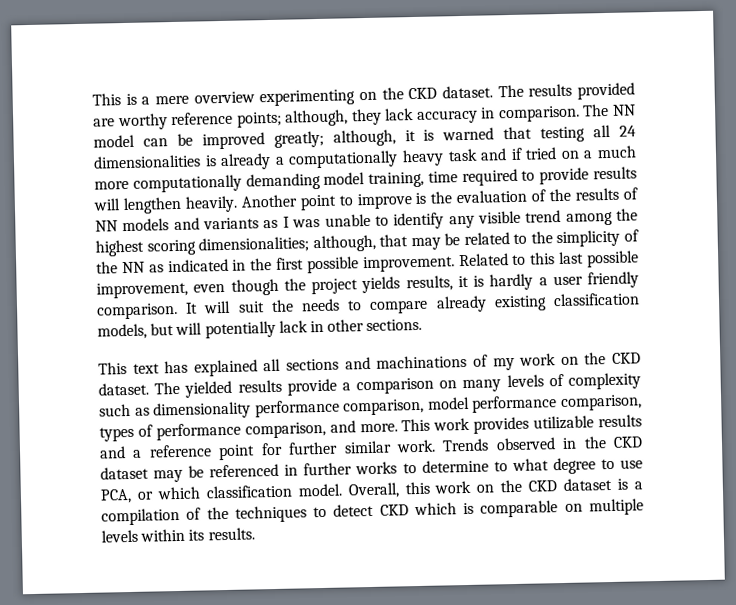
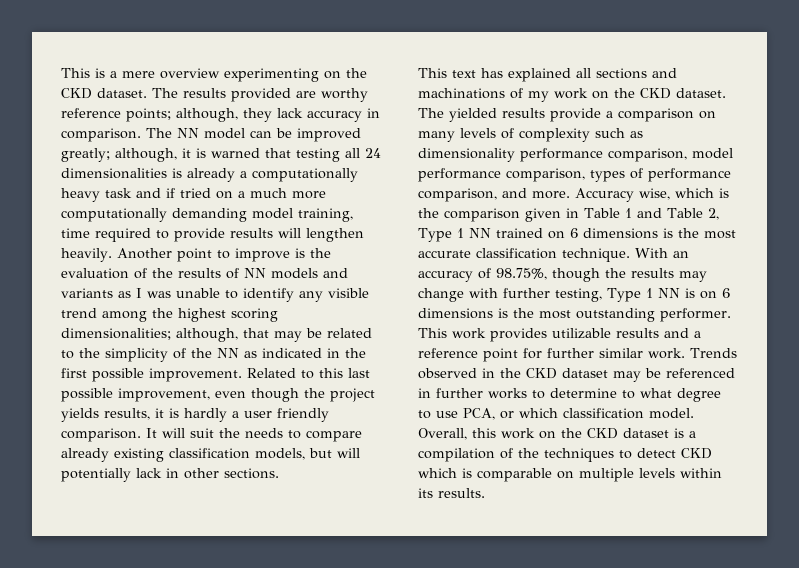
+ Accuracy wise, which is the comparison given in Table 1 and Table 2, Type 1 NN trained on 6 dimensions is the most accurate classification technique. With an accuracy of 98.75%, though the results may change with further testing, Type 1 NN is on 6 dimensions is the most outstanding performer.

